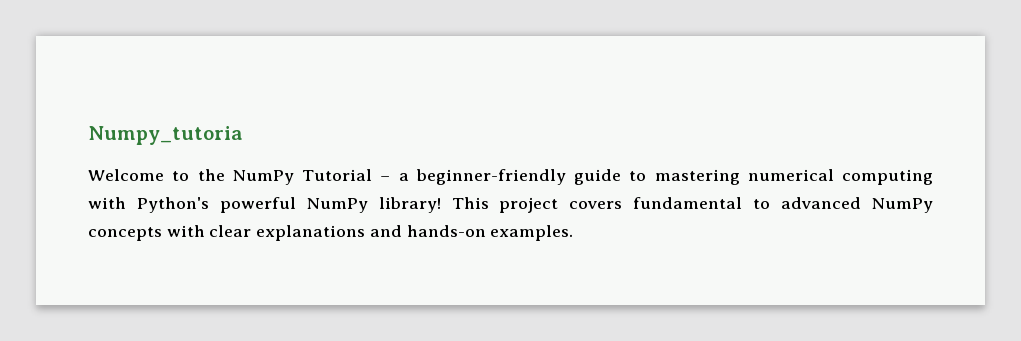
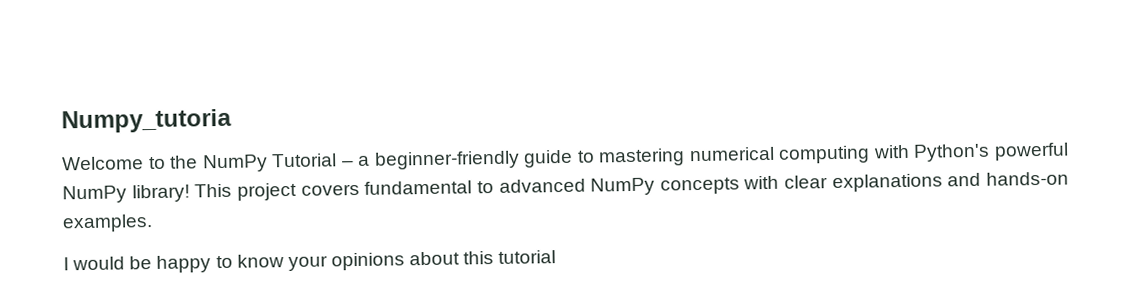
+ I would be happy to know your opinions about this tutorial

